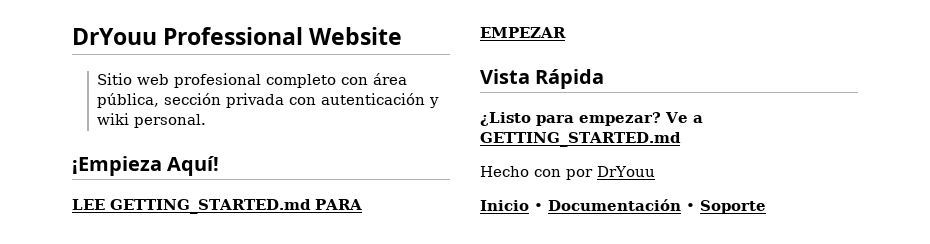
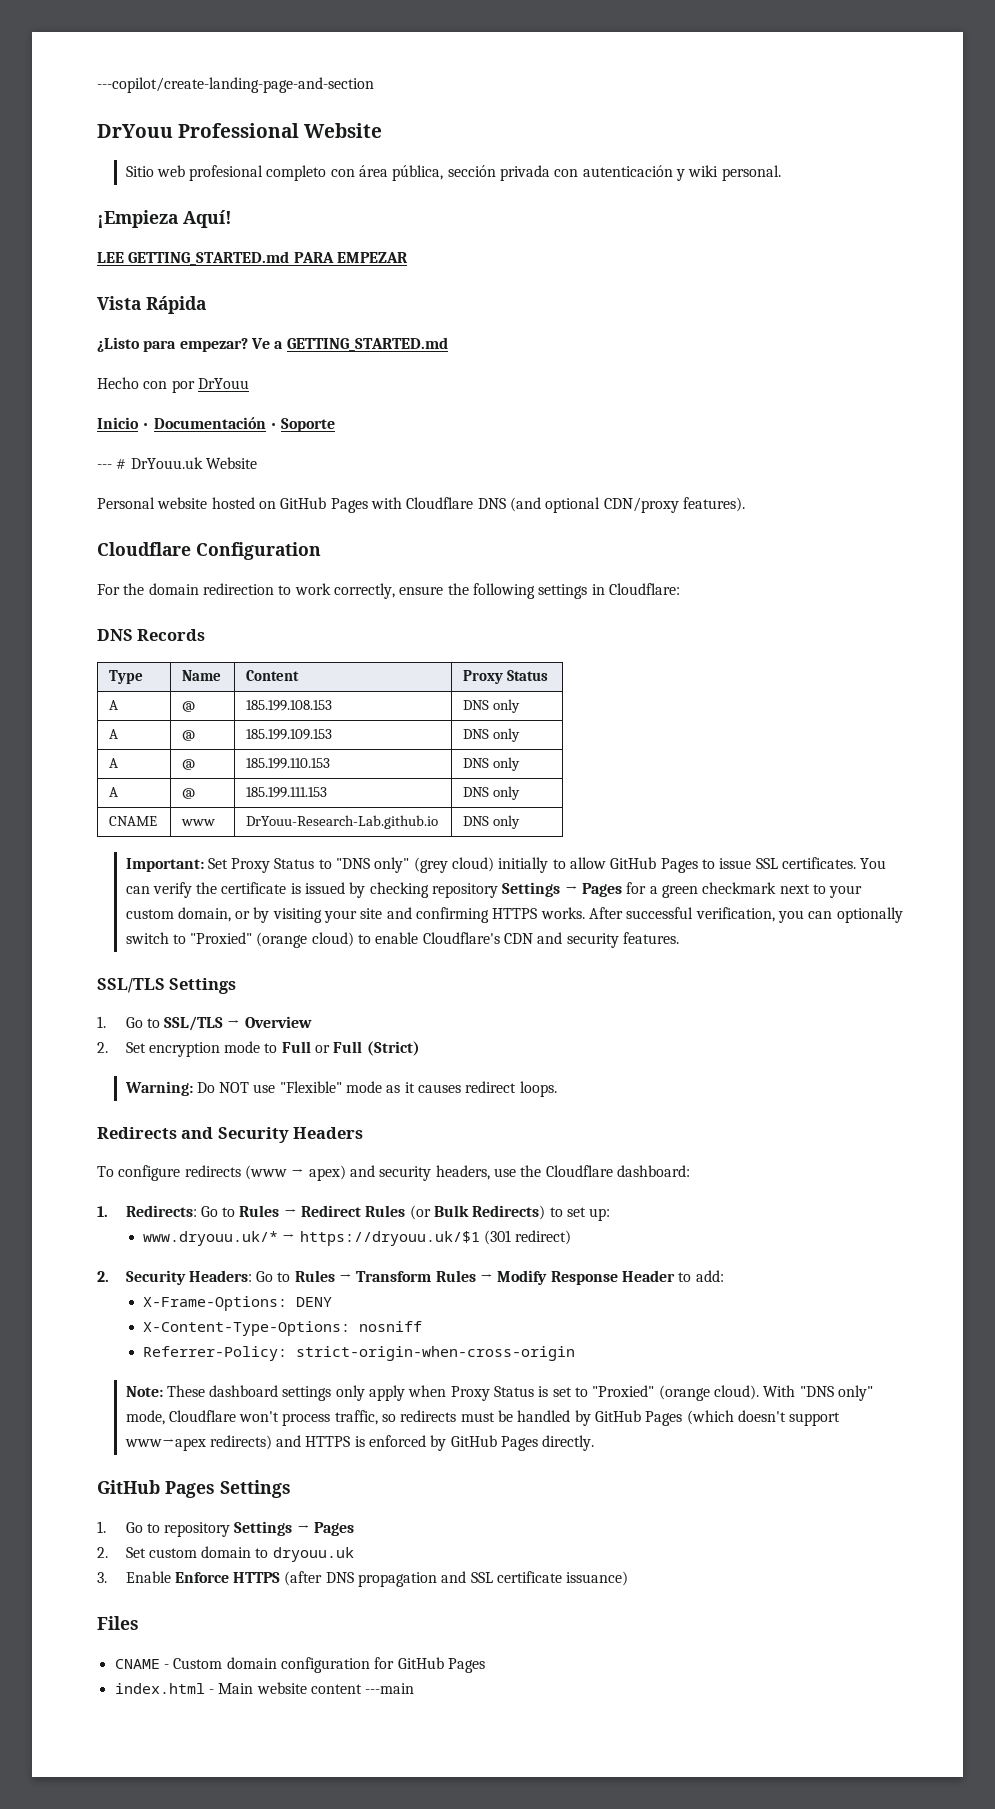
+ ---copilot/create-landing-page-and-section
+ --- # DrYouu.uk Website
+ Personal website hosted on GitHub Pages with Cloudflare DNS (and optional CDN/proxy features).
+ Cloudflare Configuration
+ For the domain redirection to work correctly, ensure the following settings in Cloudflare:
+ DNS Records
+ Type | Name | Content | Proxy Status
+ A | @ | 185.199.108.153 | DNS only
+ A | @ | 185.199.109.153 | DNS only
+ A | @ | 185.199.110.153 | DNS only
+ A | @ | 185.199.111.153 | DNS only
+ CNAME | www | DrYouu-Research-Lab.github.io | DNS only
+ Important: Set Proxy Status to "DNS only" (grey cloud) initially to allow GitHub Pages to issue SSL certificates. You can verify the certificate is issued by checking repository Settings → Pages for a green checkmark next to your custom domain, or by visiting your site and confirming HTTPS works. After successful verification, you can optionally switch to "Proxied" (orange cloud) to enable Cloudflare's CDN and security features.
+ SSL/TLS Settings
+ 1. Go to SSL/TLS → Overview
+ 2. Set encryption mode to Full or Full (Strict)
+ Warning: Do NOT use "Flexible" mode as it causes redirect loops.
+ Redirects and Security Headers
+ To configure redirects (www → apex) and security headers, use the Cloudflare dashboard:
+ 1. Redirects: Go to Rules → Redirect Rules (or Bulk Redirects) to set up:
+ www.dryouu.uk/* → https://dryouu.uk/$1 (301 redirect)
+ 2. Security Headers: Go to Rules → Transform Rules → Modify Response Header to add:
+ X-Frame-Options: DENY
+ X-Content-Type-Options: nosniff
+ Referrer-Policy: strict-origin-when-cross-origin
+ Note: These dashboard settings only apply when Proxy Status is set to "Proxied" (orange cloud). With "DNS only" mode, Cloudflare won't process traffic, so redirects must be handled by GitHub Pages (which doesn't support www→apex redirects) and HTTPS is enforced by GitHub Pages directly.
+ GitHub Pages Settings
+ 1. Go to repository Settings → Pages
+ 2. Set custom domain to dryouu.uk
+ 3. Enable Enforce HTTPS (after DNS propagation and SSL certificate issuance)
+ Files
+ CNAME - Custom domain configuration for GitHub Pages
+ index.html - Main website content ---main

